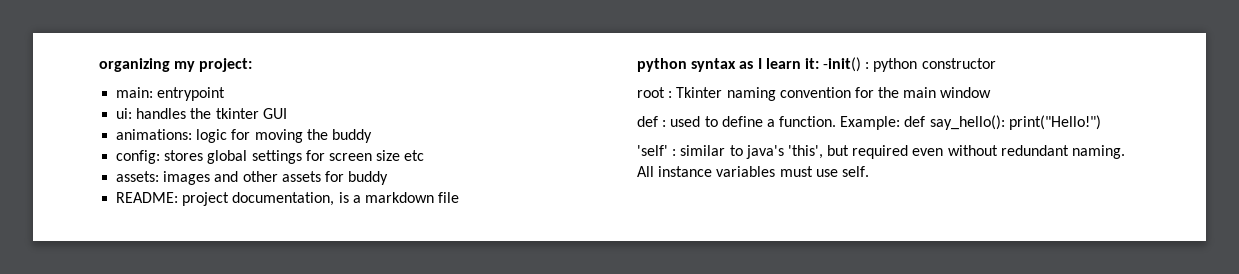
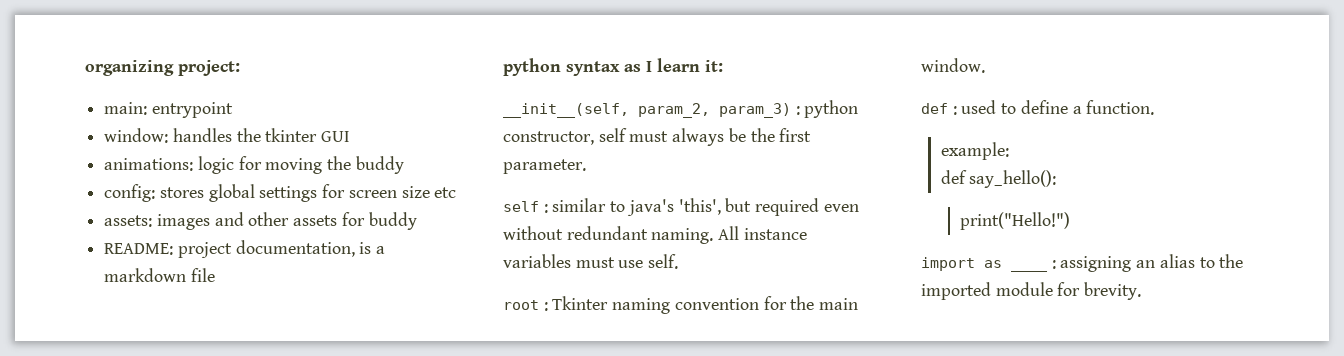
- organizing my project:
+ organizing project:
- ui: handles the tkinter GUI
+ window: handles the tkinter GUI
- python syntax as I learn it: -init() : python constructor
- root : Tkinter naming convention for the main window
- def : used to define a function. Example: def say_hello(): print("Hello!")
- 'self' : similar to java's 'this', but required even without redundant naming.
+ python syntax as I learn it:
+ __init__(self, param_2, param_3) : python constructor, self must always be the first parameter.
+ self : similar to java's 'this', but required even without redundant naming.
+ root : Tkinter naming convention for the main window.
+ def : used to define a function.
+ example:
+ def say_hello():
+ print("Hello!")
+ import as ____ : assigning an alias to the imported module for brevity.

